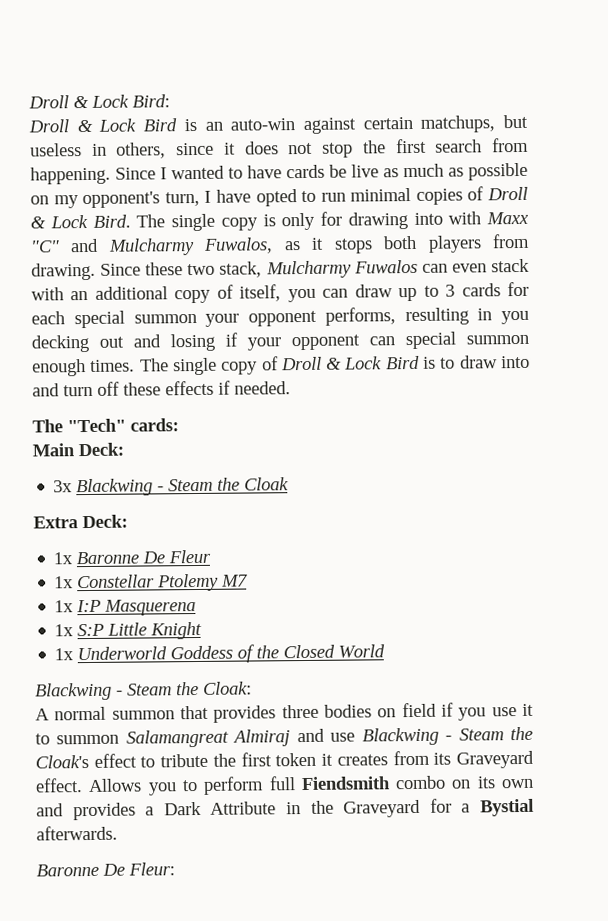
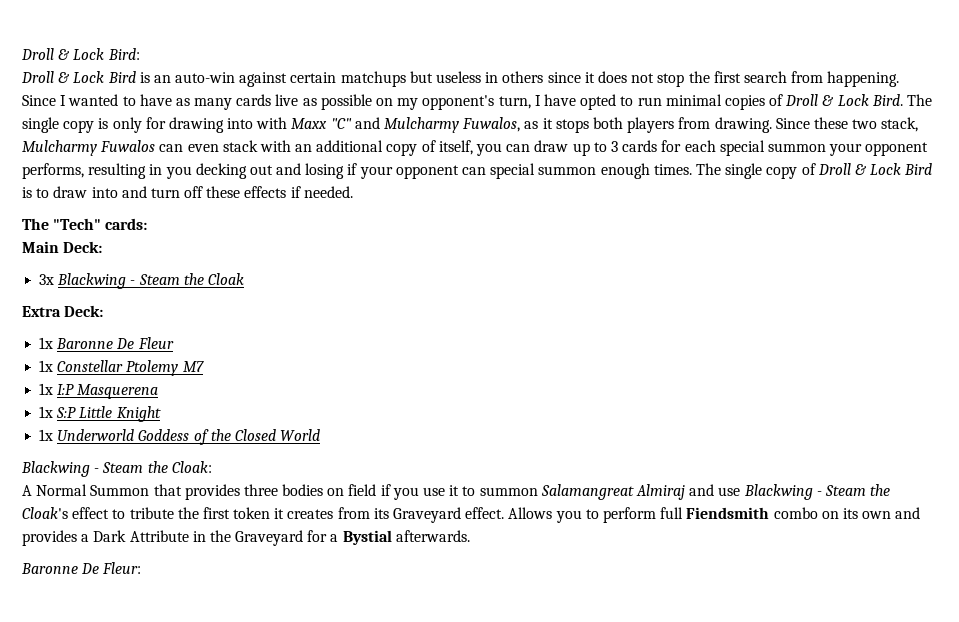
- Droll & Lock Bird is an auto-win against certain matchups, but useless in others, since it does not stop the first search from happening.
+ Droll & Lock Bird is an auto-win against certain matchups but useless in others since it does not stop the first search from happening.
- Since I wanted to have cards be live as much as possible on my opponent's turn, I have opted to run minimal copies of Droll & Lock Bird.
+ Since I wanted to have as many cards live as possible on my opponent's turn, I have opted to run minimal copies of Droll & Lock Bird.
- A normal summon that provides three bodies on field if you use it to summon Salamangreat Almiraj and use Blackwing - Steam the Cloak's effect to tribute the first token it creates from its Graveyard effect.
+ A Normal Summon that provides three bodies on field if you use it to summon Salamangreat Almiraj and use Blackwing - Steam the Cloak's effect to tribute the first token it creates from its Graveyard effect.

